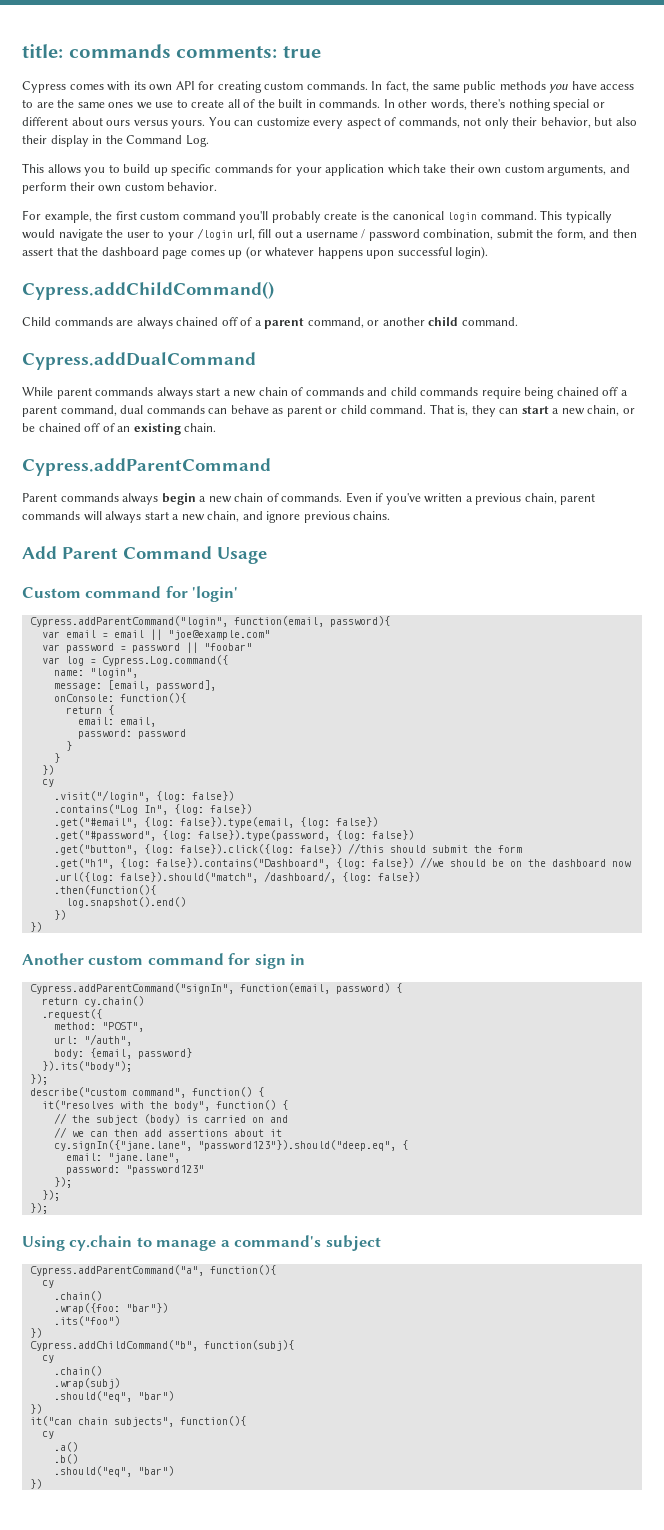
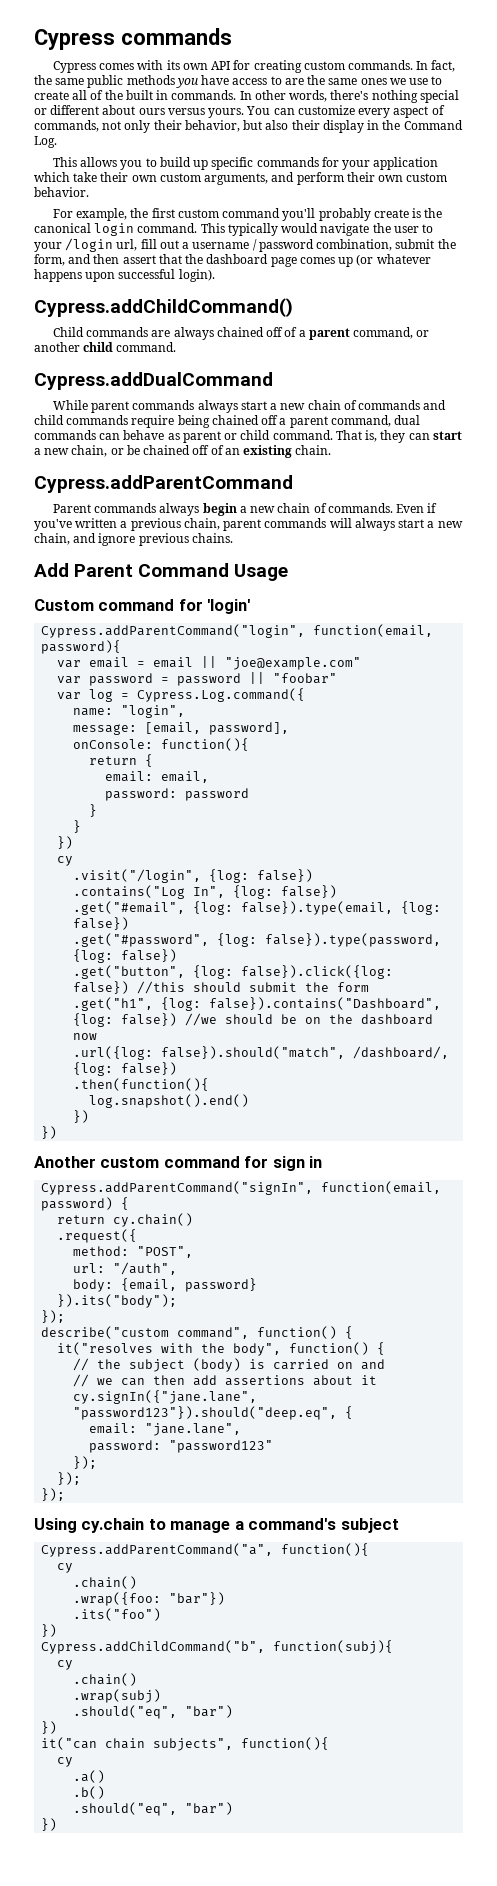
- title: commands comments: true
+ Cypress commands

